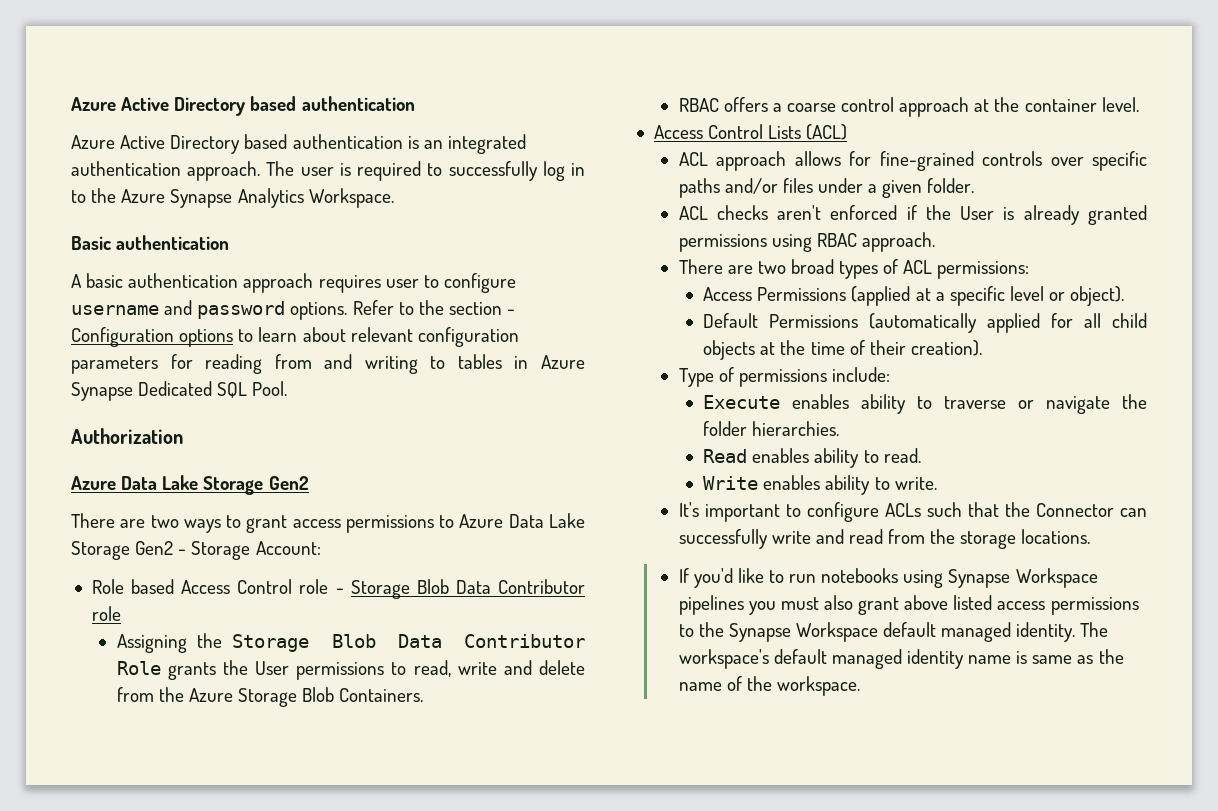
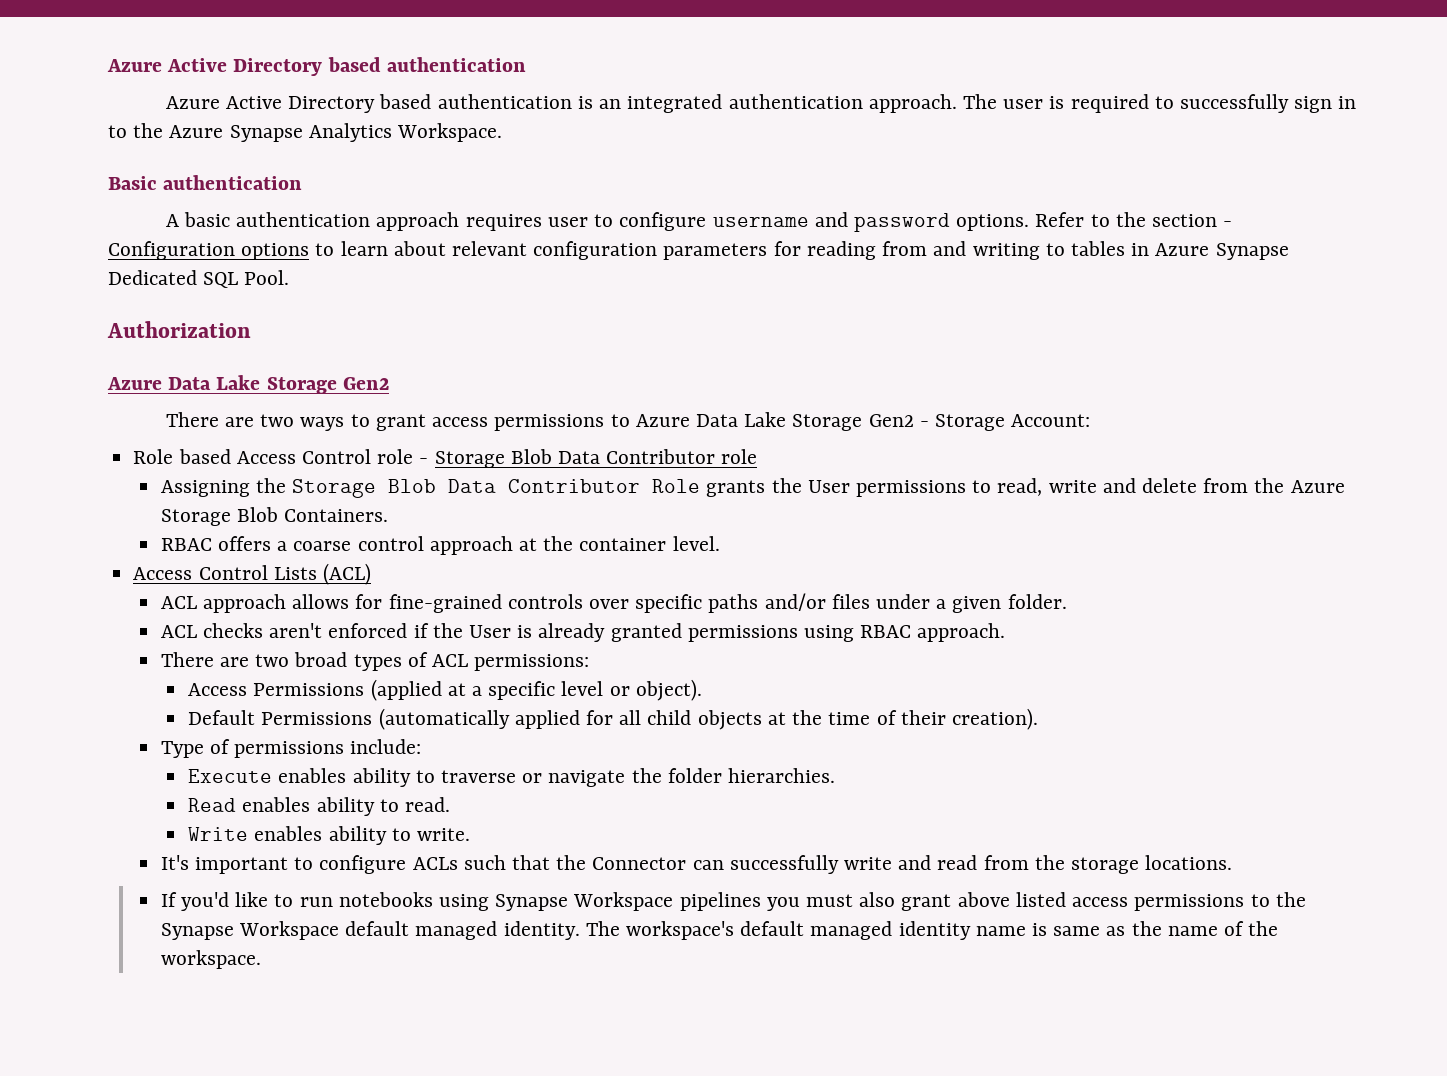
- The user is required to successfully log in to the Azure Synapse Analytics Workspace.
+ The user is required to successfully sign in to the Azure Synapse Analytics Workspace.

